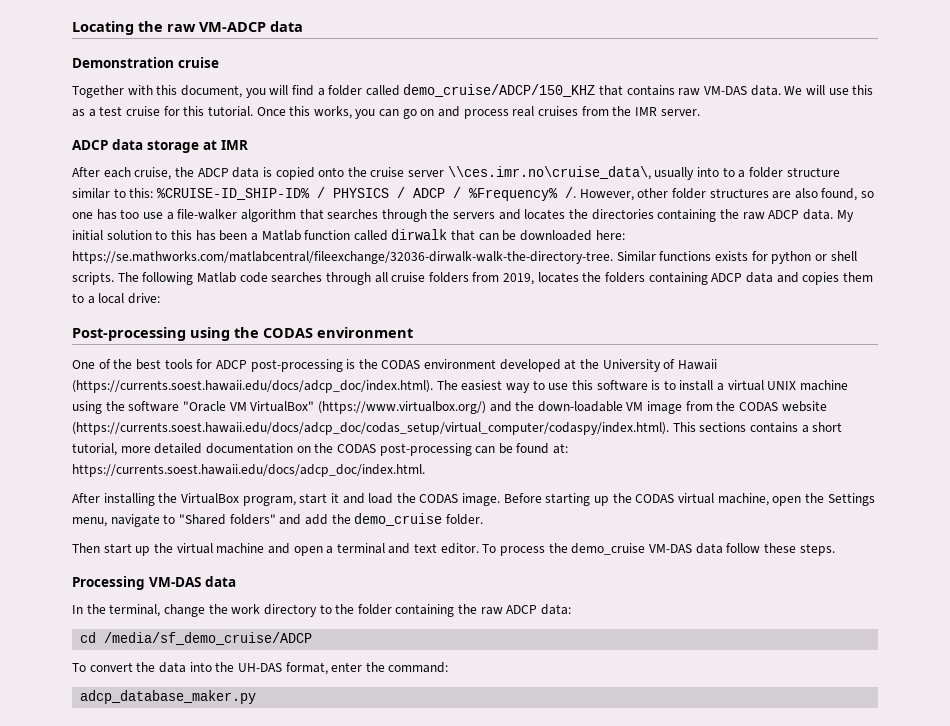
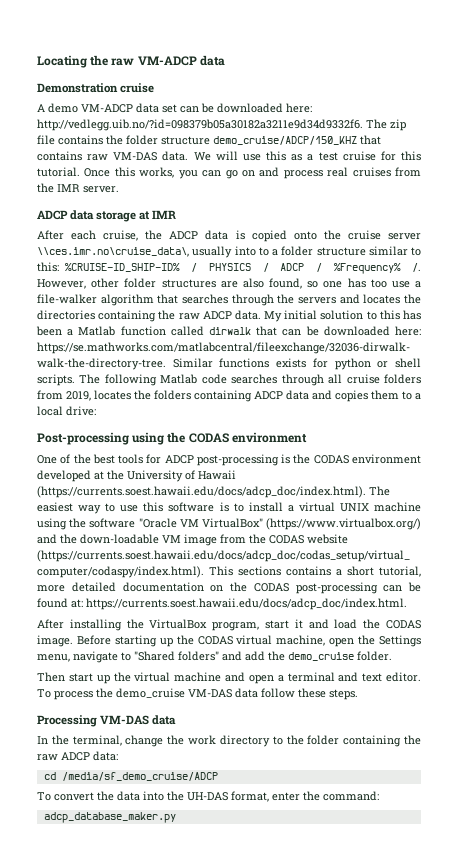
- Together with this document, you will find a folder called demo_cruise/ADCP/150_KHZ that contains raw VM-DAS data.
+ A demo VM-ADCP data set can be downloaded here: http://vedlegg.uib.no/?id=098379b05a30182a3211e9d34d9332f6. The zip file contains the folder structure demo_cruise/ADCP/150_KHZ that contains raw VM-DAS data.

